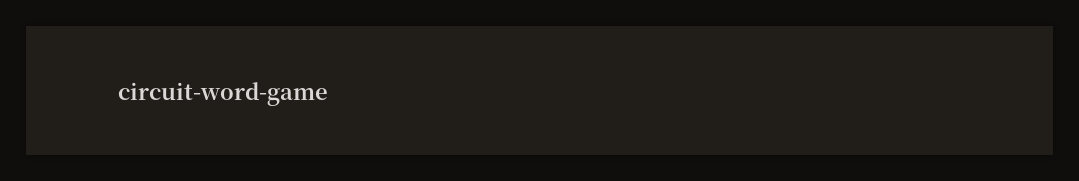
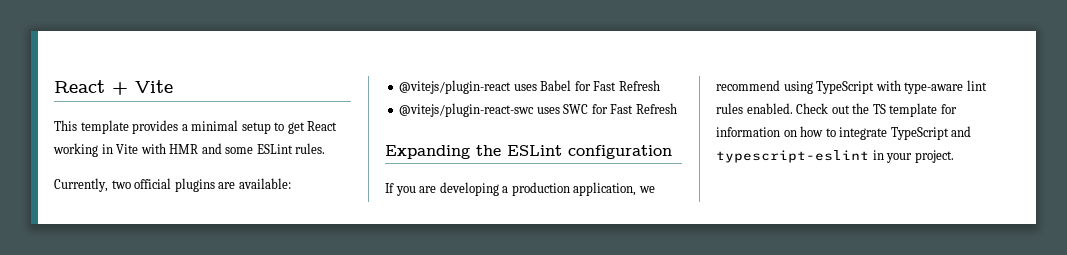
- circuit-word-game
+ React + Vite
+ This template provides a minimal setup to get React working in Vite with HMR and some ESLint rules.
+ Currently, two official plugins are available:
+ @vitejs/plugin-react uses Babel for Fast Refresh
+ @vitejs/plugin-react-swc uses SWC for Fast Refresh
+ Expanding the ESLint configuration
+ If you are developing a production application, we recommend using TypeScript with type-aware lint rules enabled. Check out the TS template for information on how to integrate TypeScript and typescript-eslint in your project.

